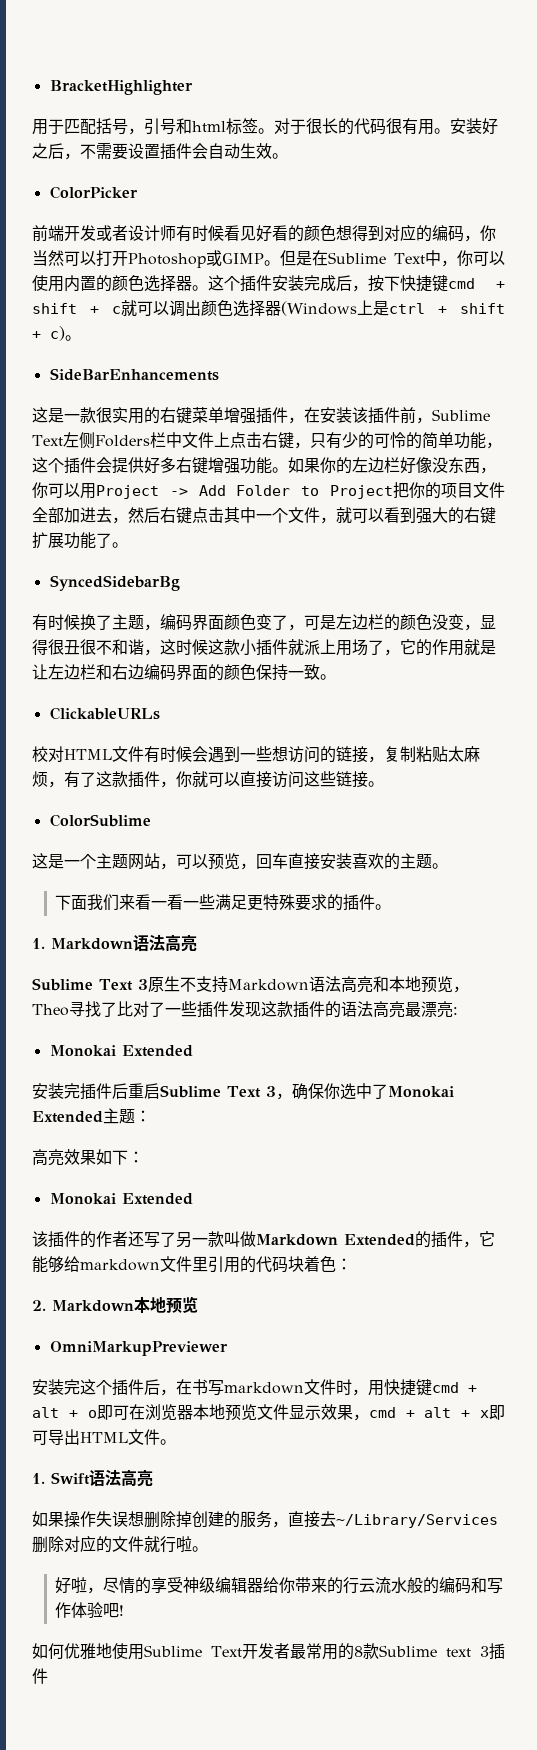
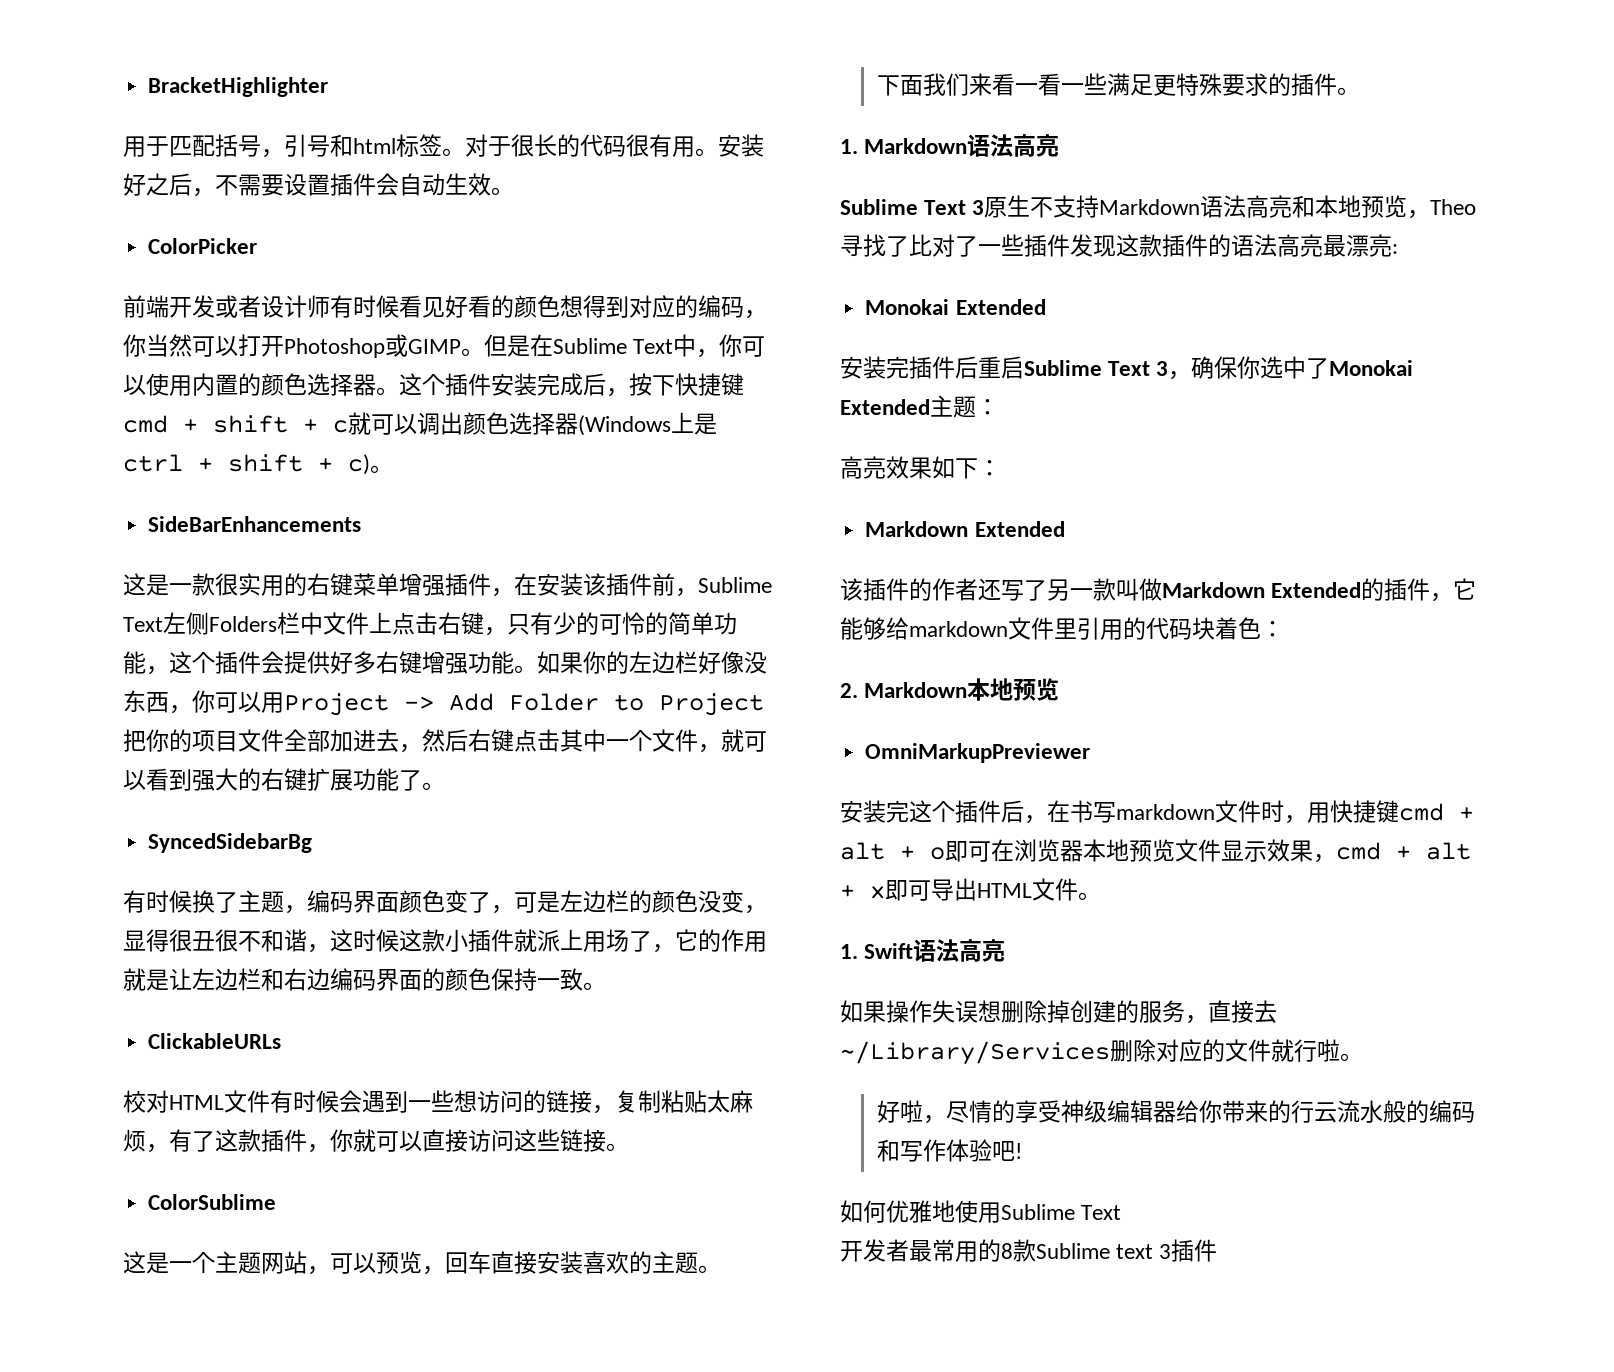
  高亮效果如下：
- Monokai Extended
+ Markdown Extended
- 如何优雅地使用Sublime Text开发者最常用的8款Sublime text 3插件
+ 如何优雅地使用Sublime Text
+ 开发者最常用的8款Sublime text 3插件

